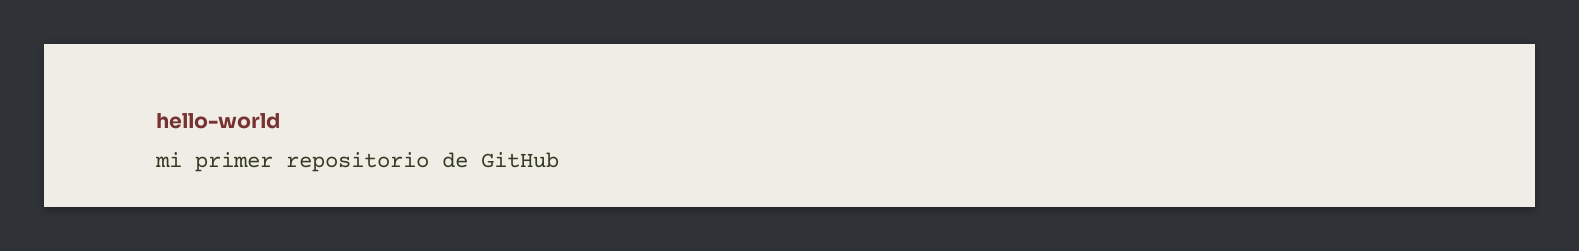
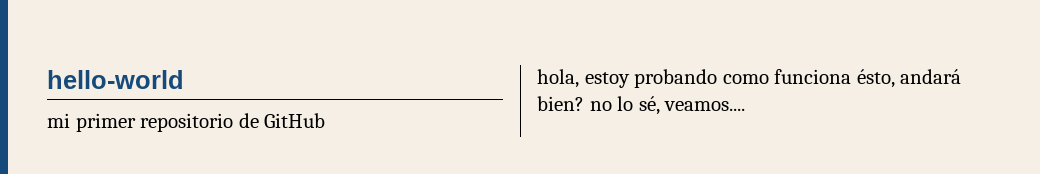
+ hola, estoy probando como funciona ésto, andará bien? no lo sé, veamos....

